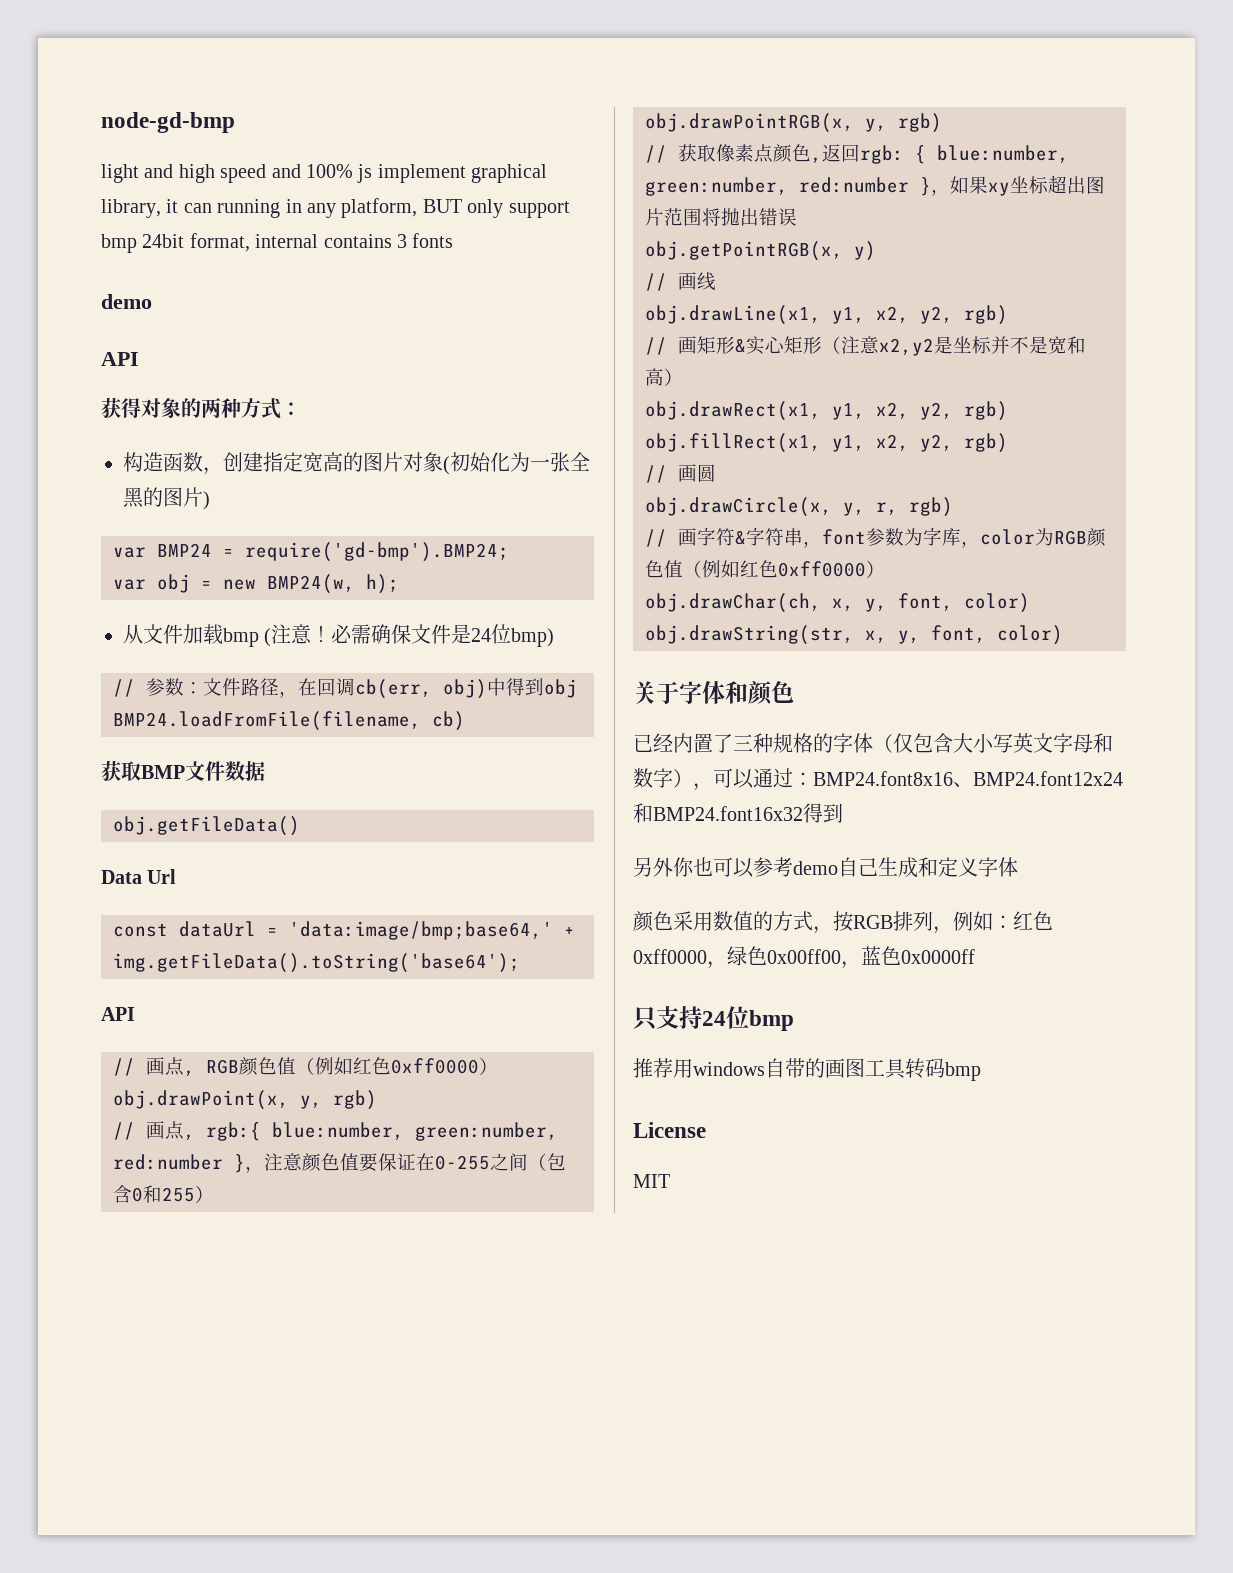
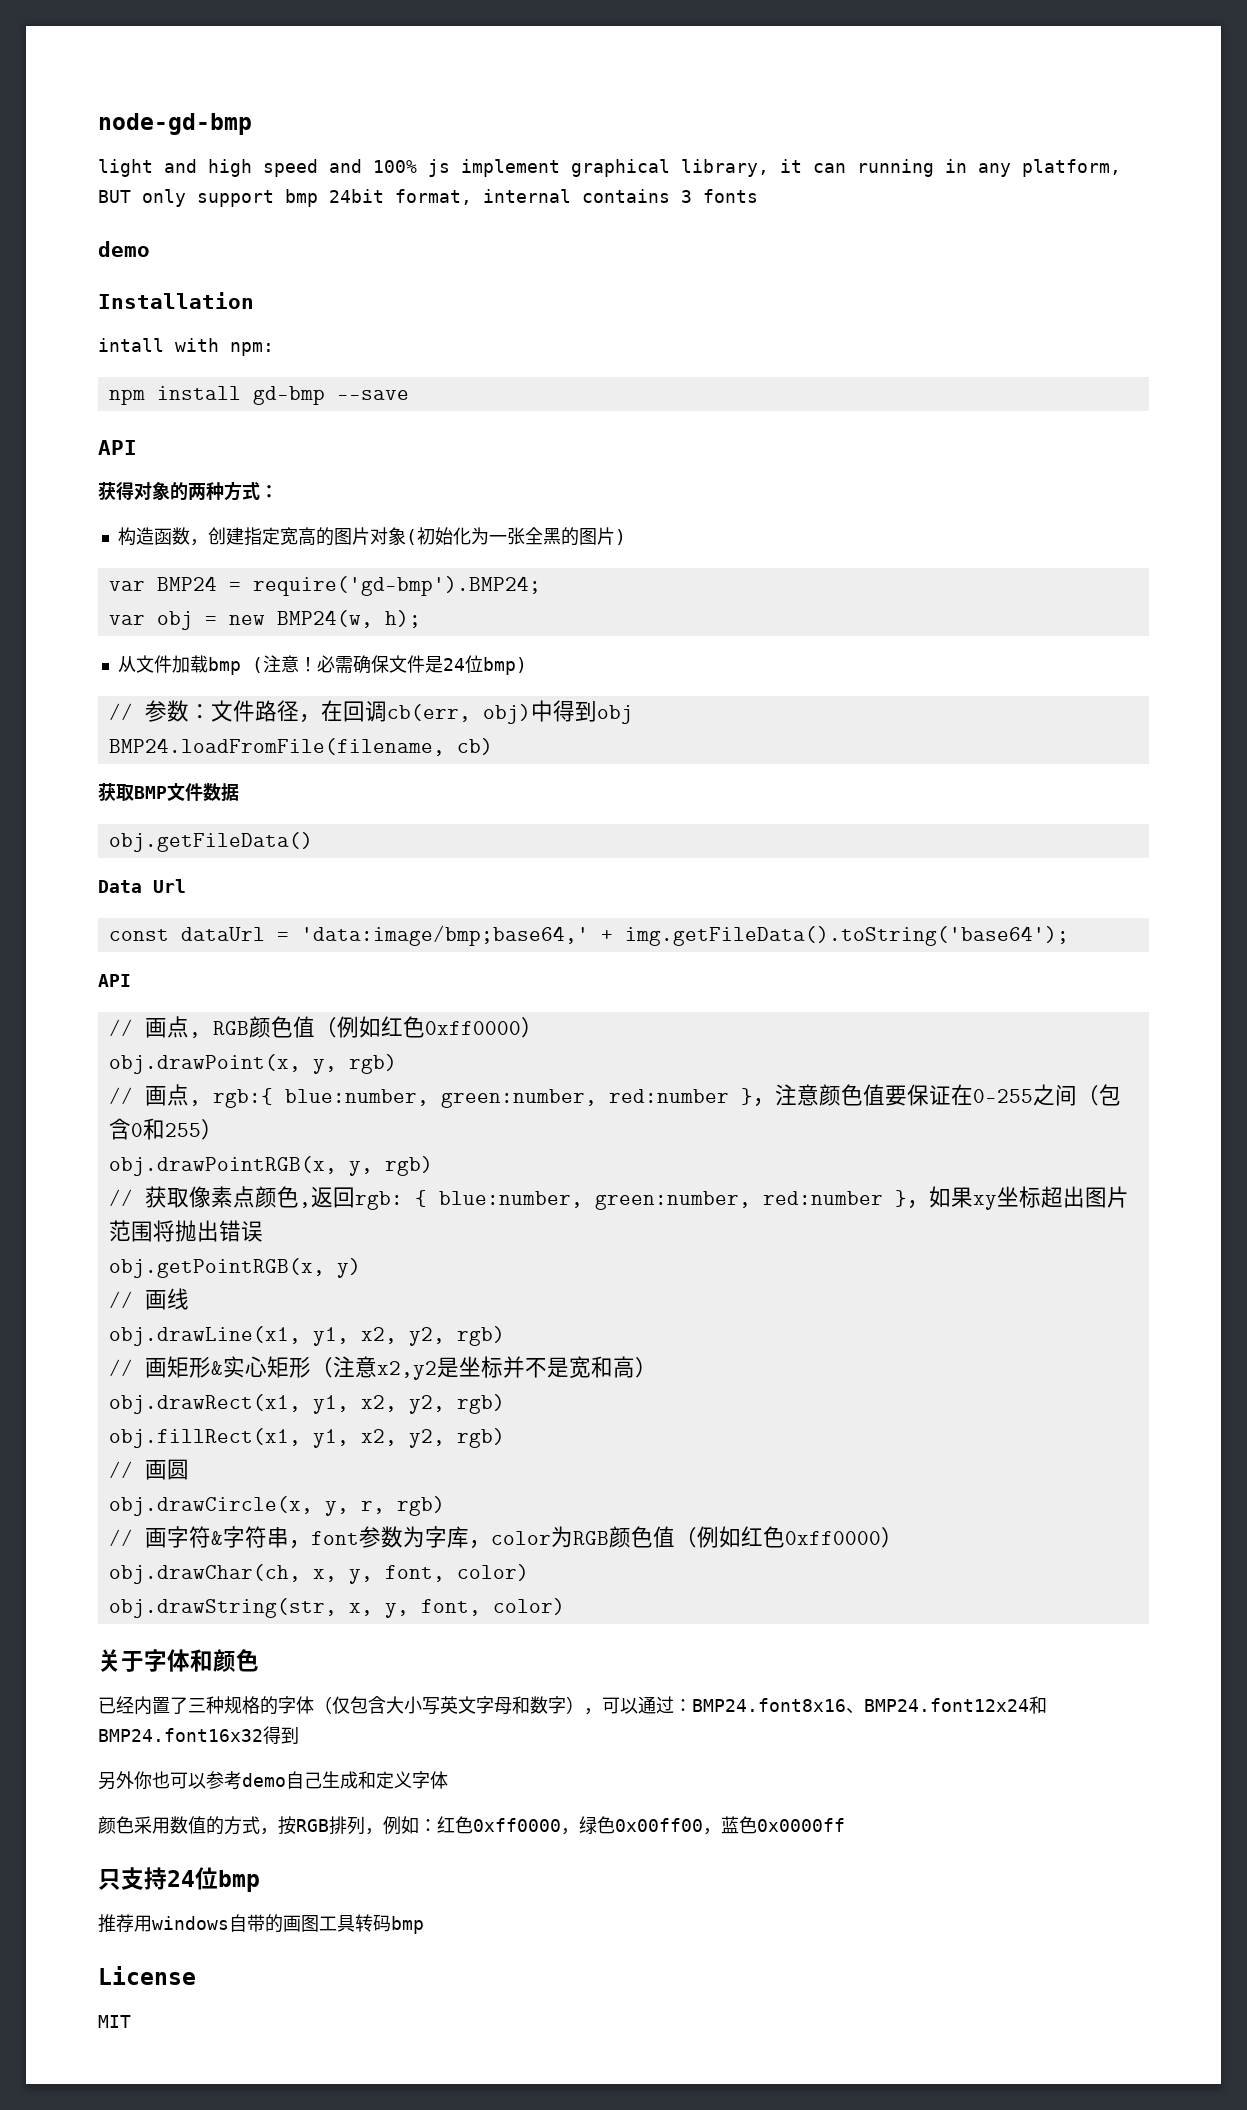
+ Installation
+ intall with npm:
+ npm install gd-bmp --save

